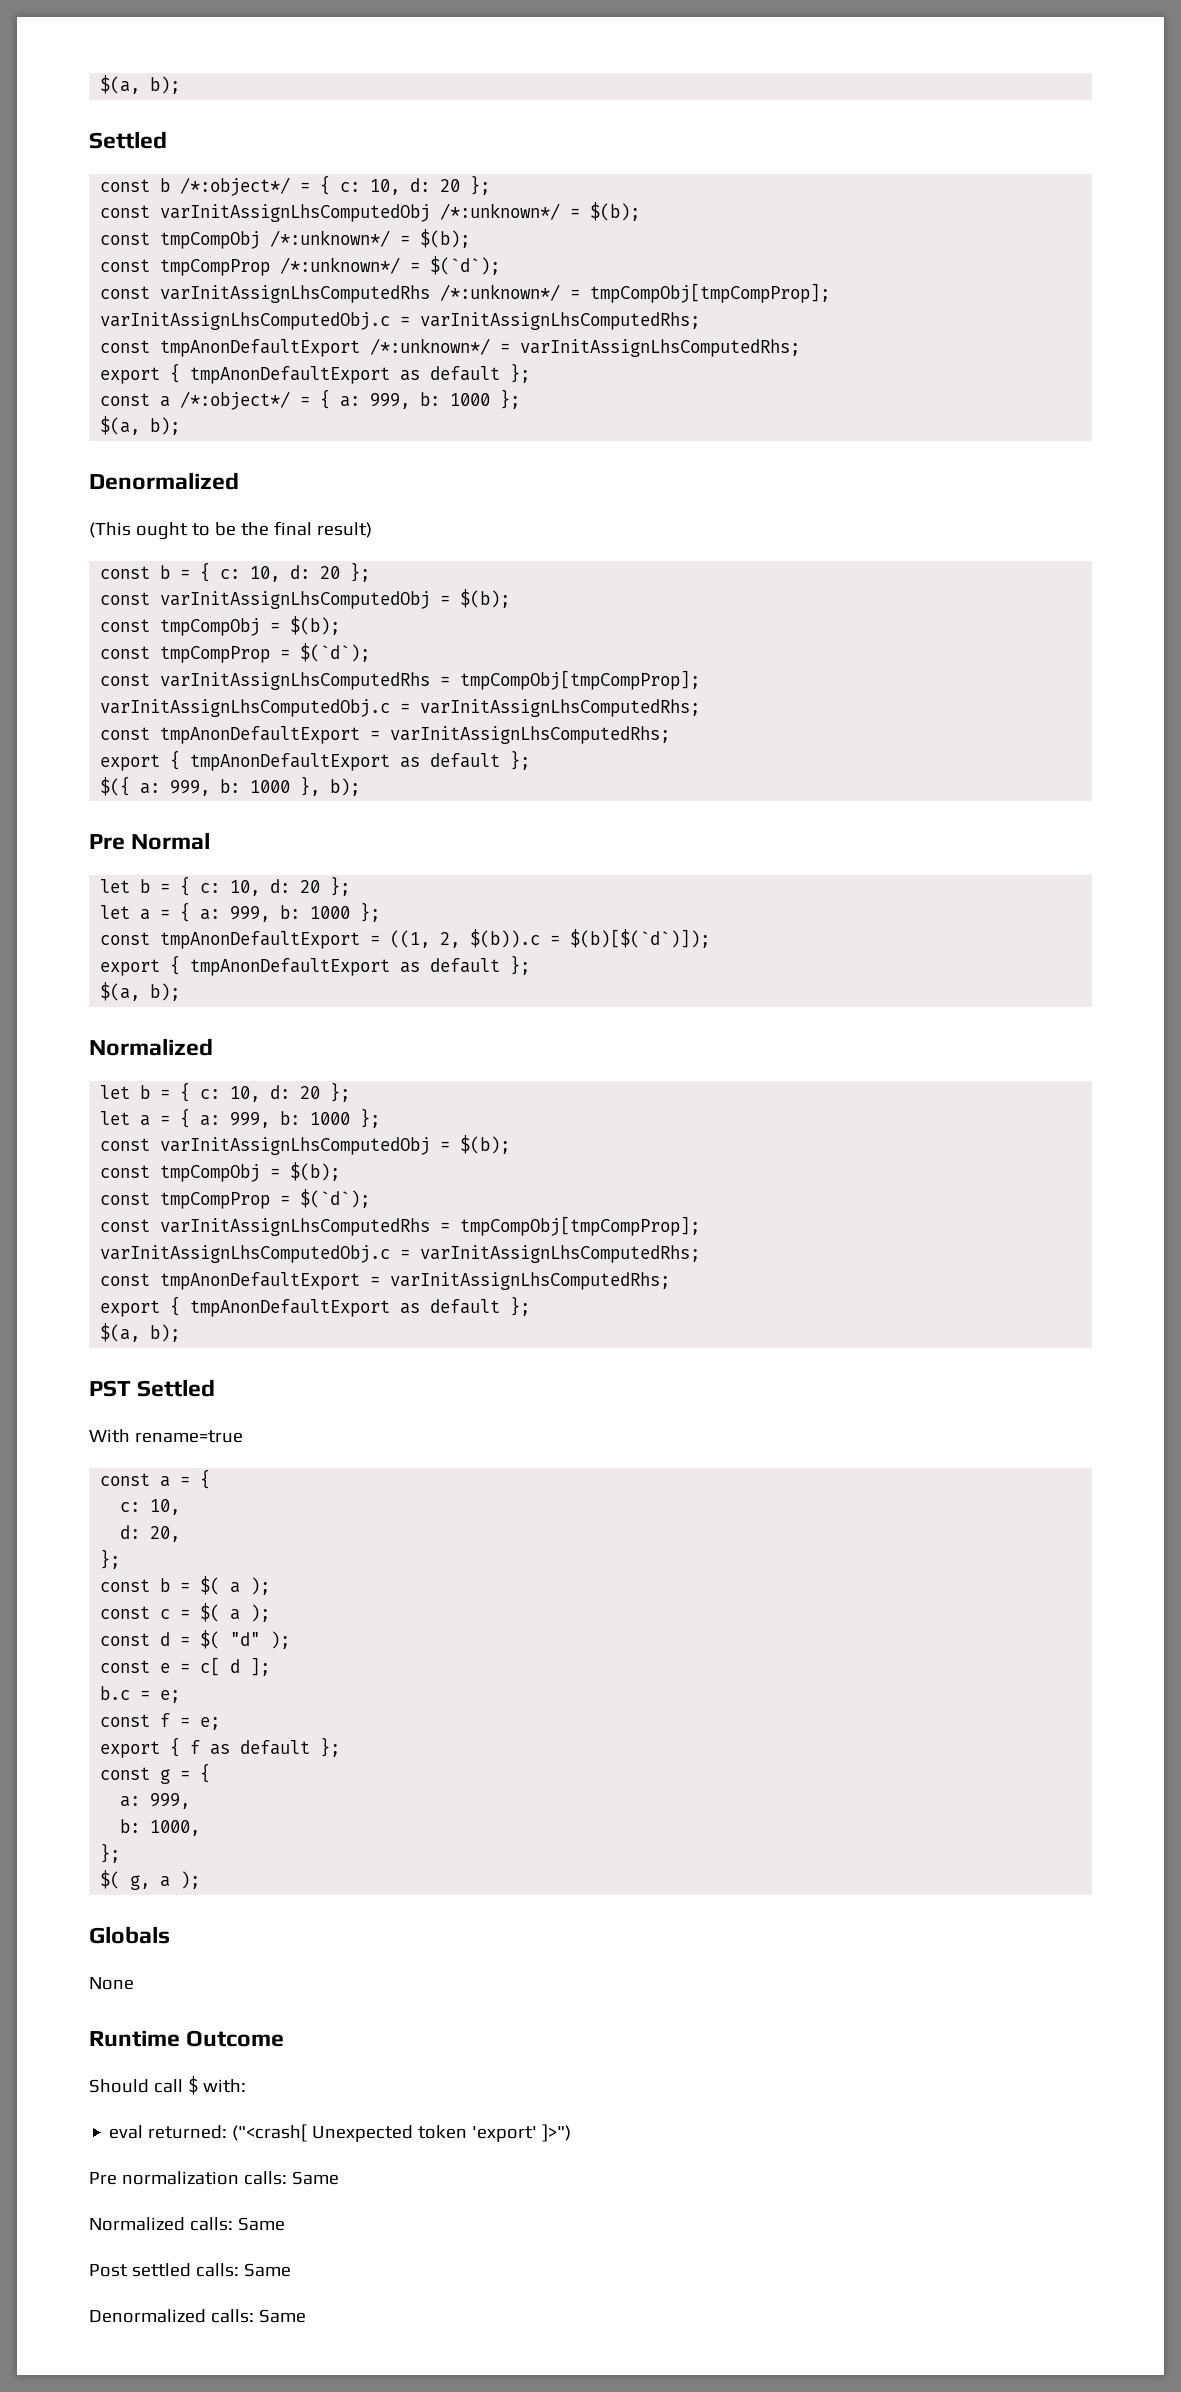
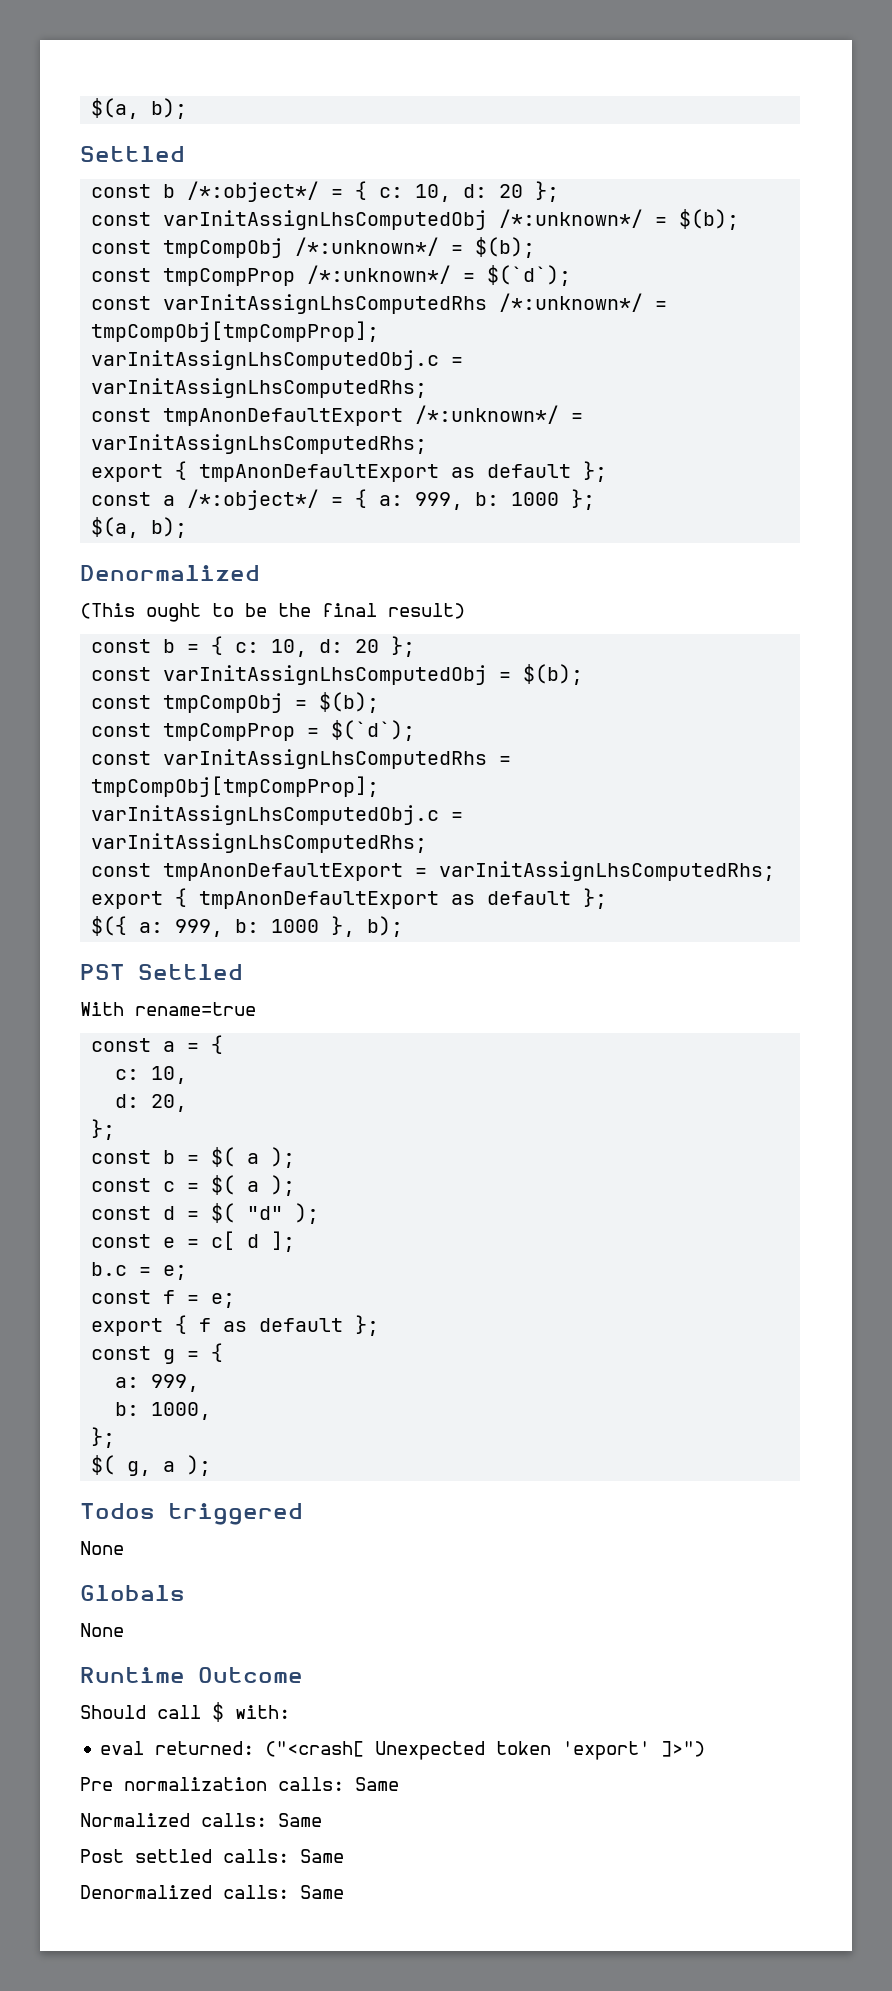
- Pre Normal
- let b = { c: 10, d: 20 };
- let a = { a: 999, b: 1000 };
- const tmpAnonDefaultExport = ((1, 2, $(b)).c = $(b)[$(`d`)]);
- export { tmpAnonDefaultExport as default };
- $(a, b);
- Normalized
- let b = { c: 10, d: 20 };
- let a = { a: 999, b: 1000 };
- const varInitAssignLhsComputedObj = $(b);
- const tmpCompObj = $(b);
- const tmpCompProp = $(`d`);
- const varInitAssignLhsComputedRhs = tmpCompObj[tmpCompProp];
- varInitAssignLhsComputedObj.c = varInitAssignLhsComputedRhs;
- const tmpAnonDefaultExport = varInitAssignLhsComputedRhs;
- export { tmpAnonDefaultExport as default };
- $(a, b);
+ Todos triggered
+ None

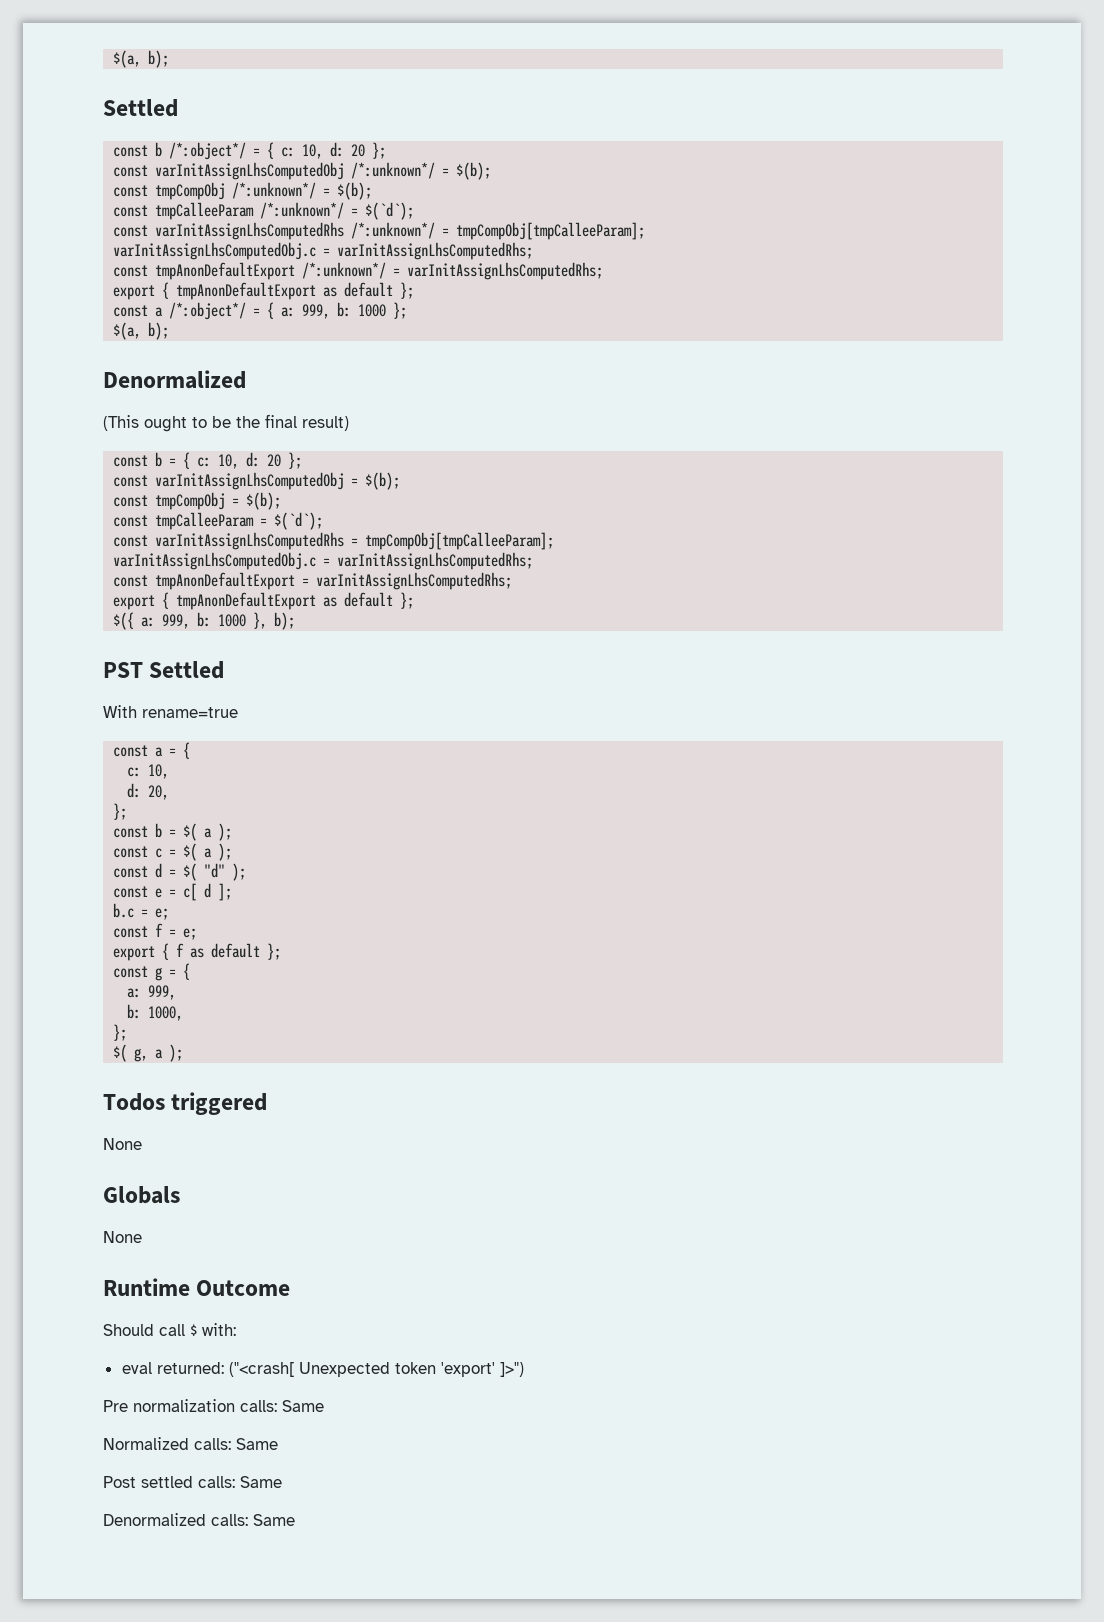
- const tmpCompProp /*:unknown*/ = $(`d`);
+ const tmpCalleeParam /*:unknown*/ = $(`d`);
- const varInitAssignLhsComputedRhs /*:unknown*/ = tmpCompObj[tmpCompProp];
+ const varInitAssignLhsComputedRhs /*:unknown*/ = tmpCompObj[tmpCalleeParam];
- const tmpCompProp = $(`d`);
+ const tmpCalleeParam = $(`d`);
- const varInitAssignLhsComputedRhs = tmpCompObj[tmpCompProp];
+ const varInitAssignLhsComputedRhs = tmpCompObj[tmpCalleeParam];

